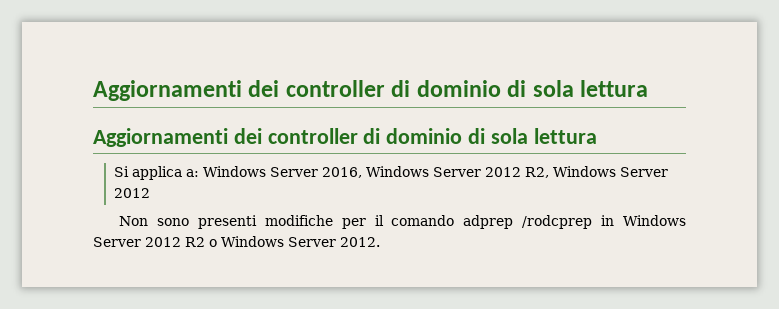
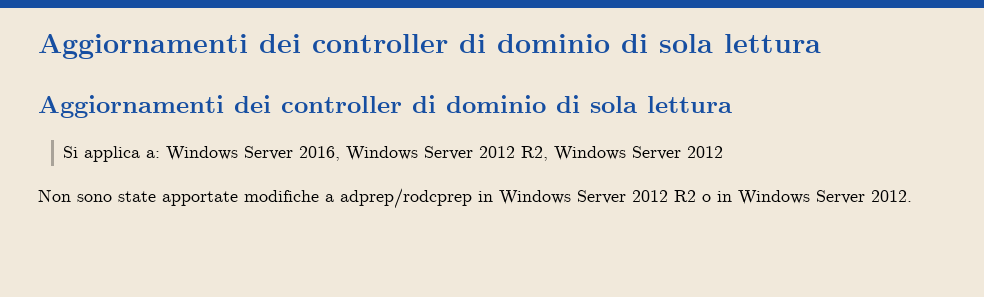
- Non sono presenti modifiche per il comando adprep /rodcprep in Windows Server 2012 R2 o Windows Server 2012.
+ Non sono state apportate modifiche a adprep/rodcprep in Windows Server 2012 R2 o in Windows Server 2012.

